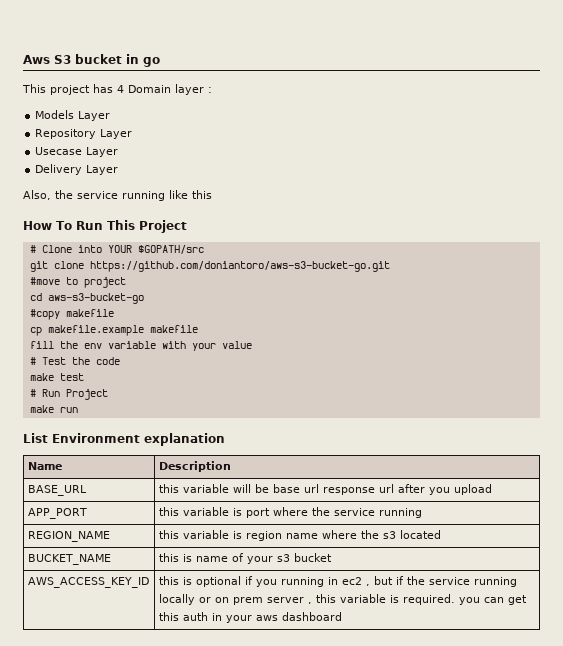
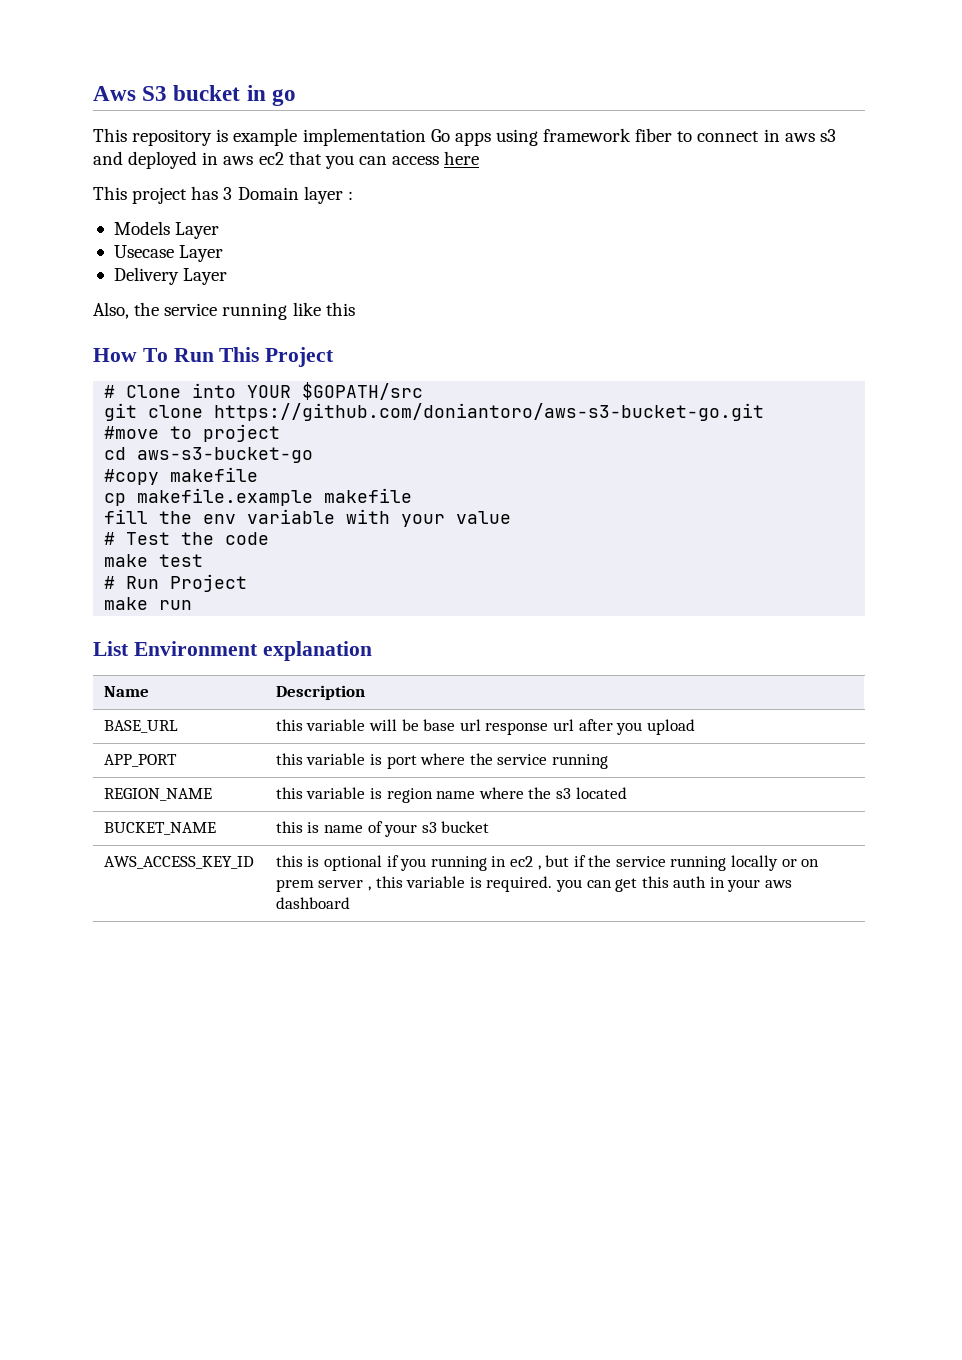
+ This repository is example implementation Go apps using framework fiber to connect in aws s3 and deployed in aws ec2 that you can access here
- This project has 4 Domain layer :
+ This project has 3 Domain layer :
- Repository Layer

